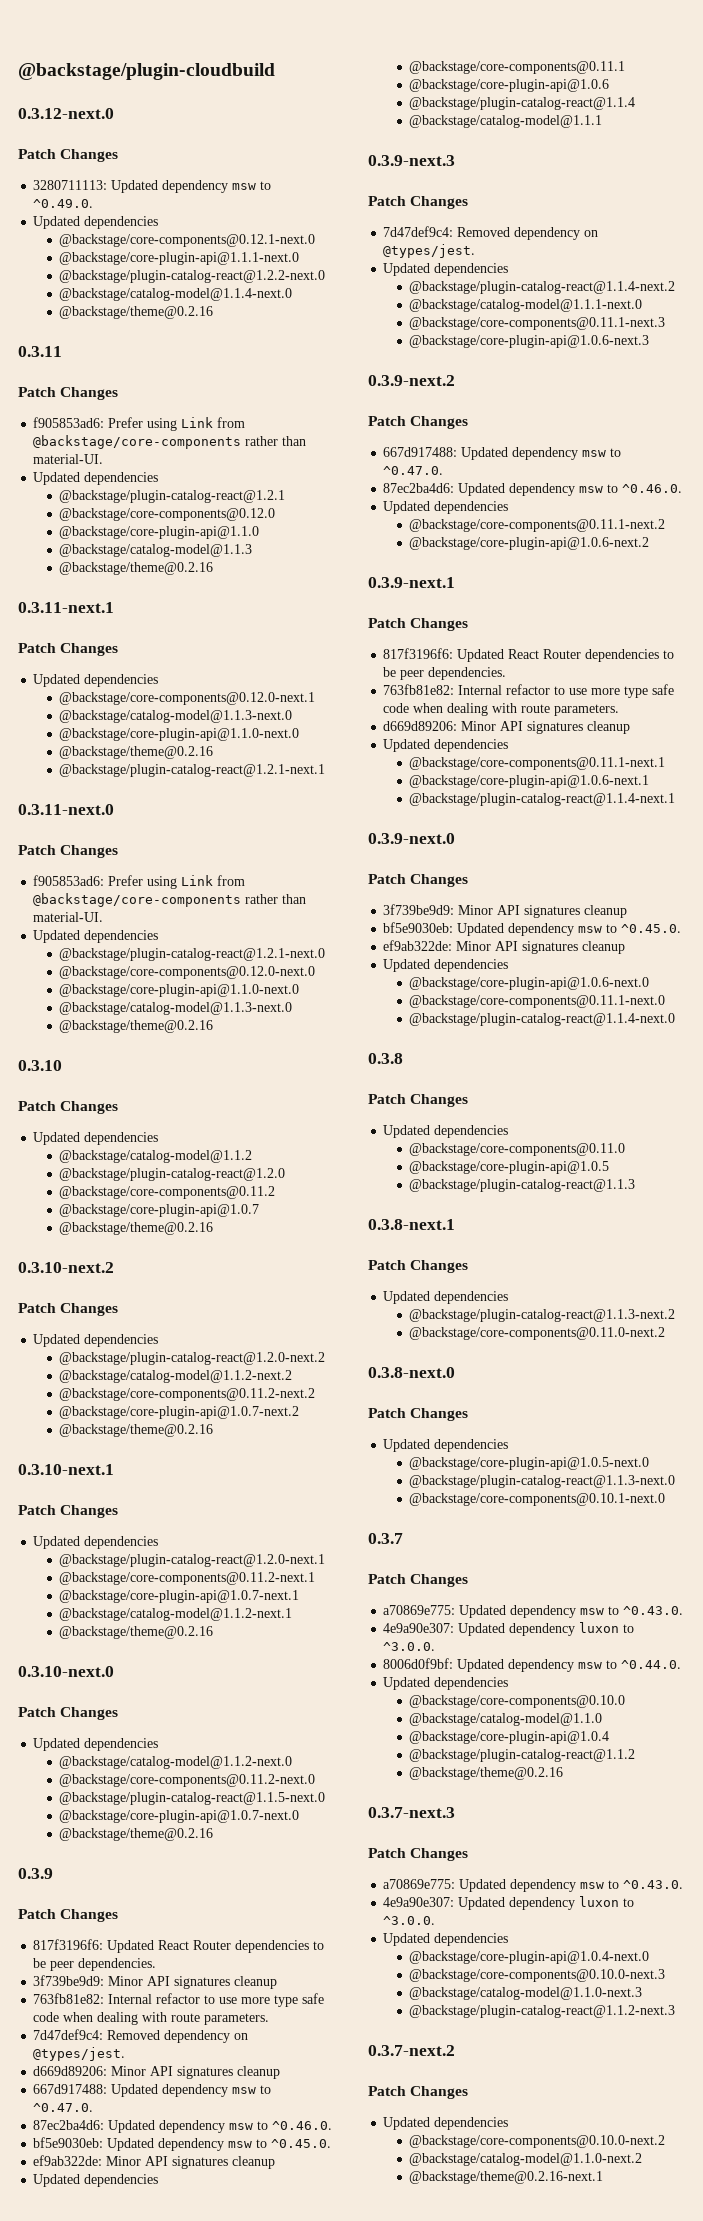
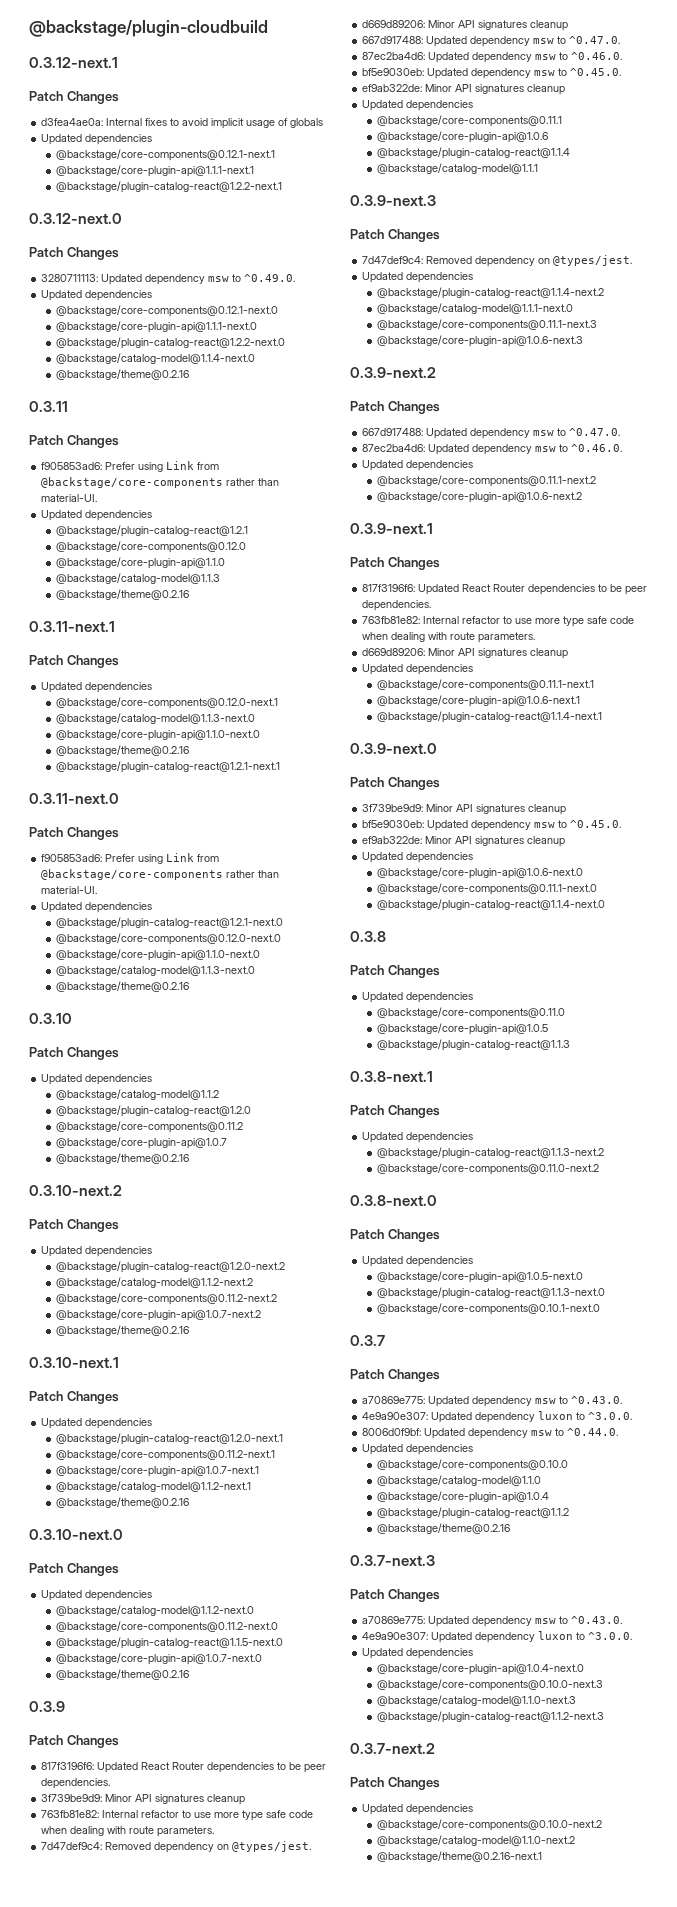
+ 0.3.12-next.1
+ Patch Changes
+ d3fea4ae0a: Internal fixes to avoid implicit usage of globals
+ Updated dependencies
+ @backstage/core-components@0.12.1-next.1
+ @backstage/core-plugin-api@1.1.1-next.1
+ @backstage/plugin-catalog-react@1.2.2-next.1

